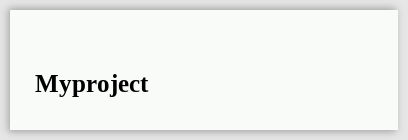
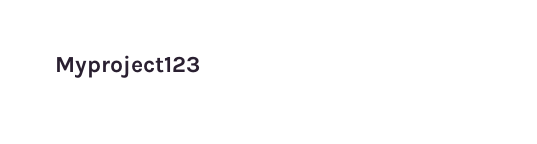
- Myproject
+ Myproject123

